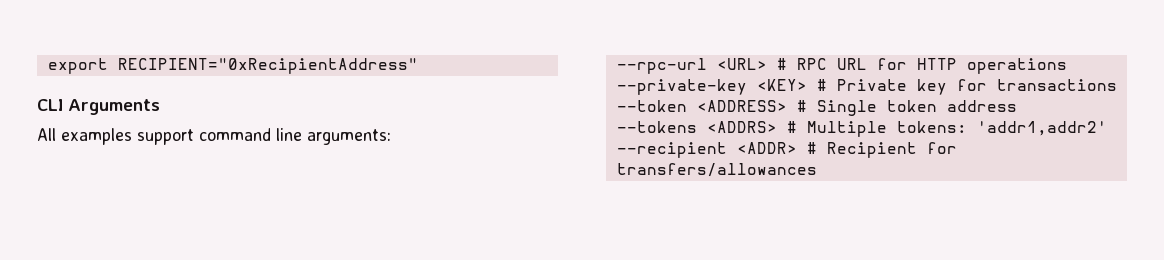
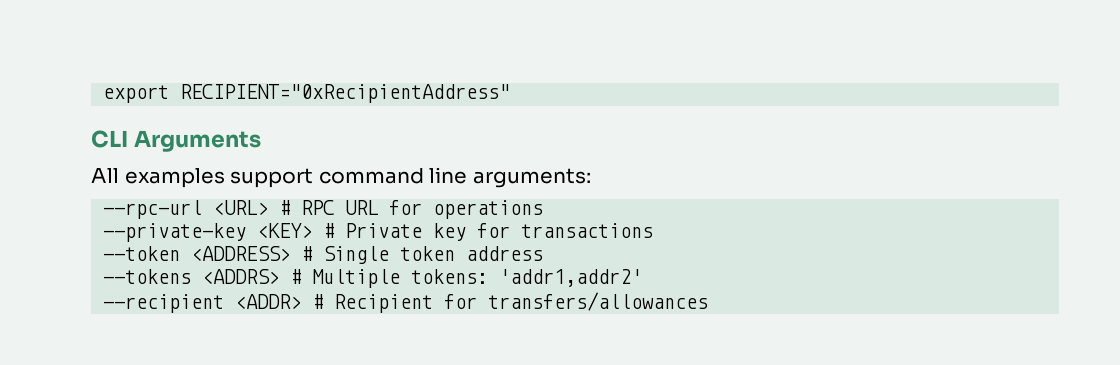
- --rpc-url <URL> # RPC URL for HTTP operations
+ --rpc-url <URL> # RPC URL for operations

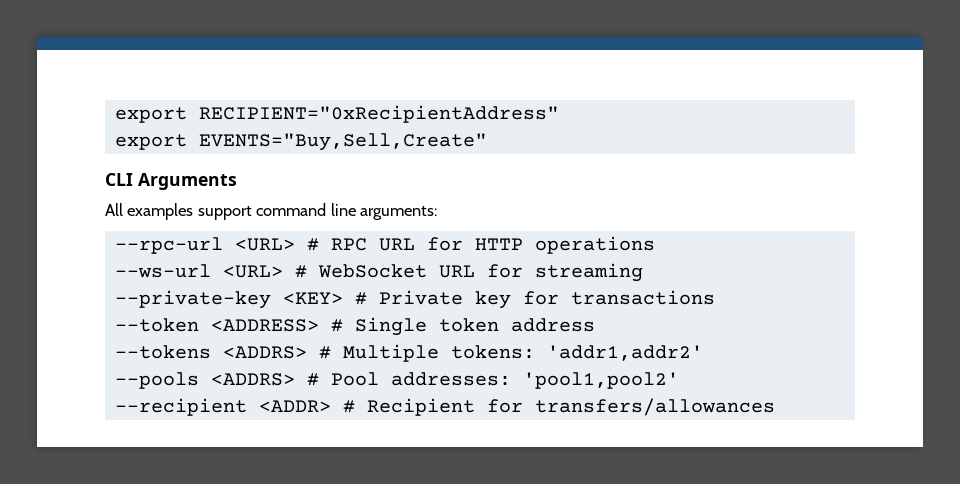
+ export EVENTS="Buy,Sell,Create"
- --rpc-url <URL> # RPC URL for operations
+ --rpc-url <URL> # RPC URL for HTTP operations
+ --ws-url <URL> # WebSocket URL for streaming
+ --pools <ADDRS> # Pool addresses: 'pool1,pool2'

